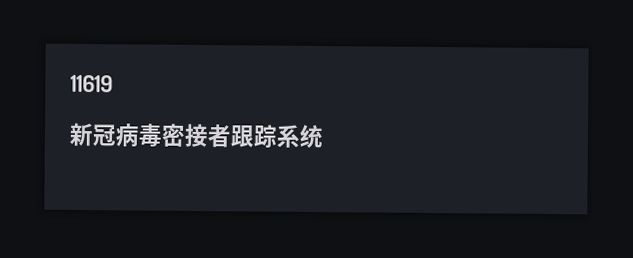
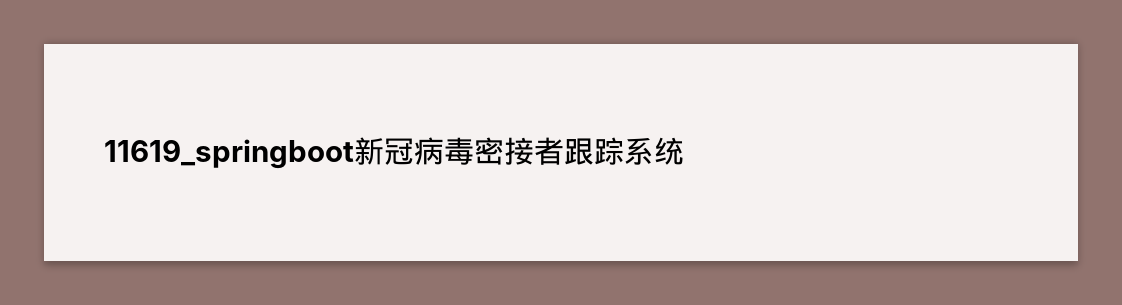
- 11619
- 新冠病毒密接者跟踪系统
+ 11619_springboot新冠病毒密接者跟踪系统

